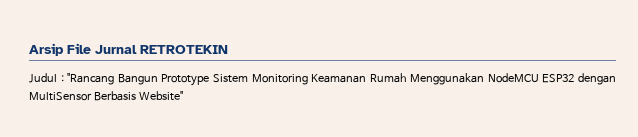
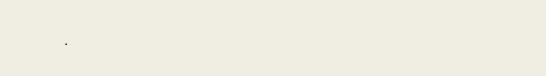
- Arsip File Jurnal RETROTEKIN
- Judul : "Rancang Bangun Prototype Sistem Monitoring Keamanan Rumah Menggunakan NodeMCU ESP32 dengan MultiSensor Berbasis Website"
+ .

